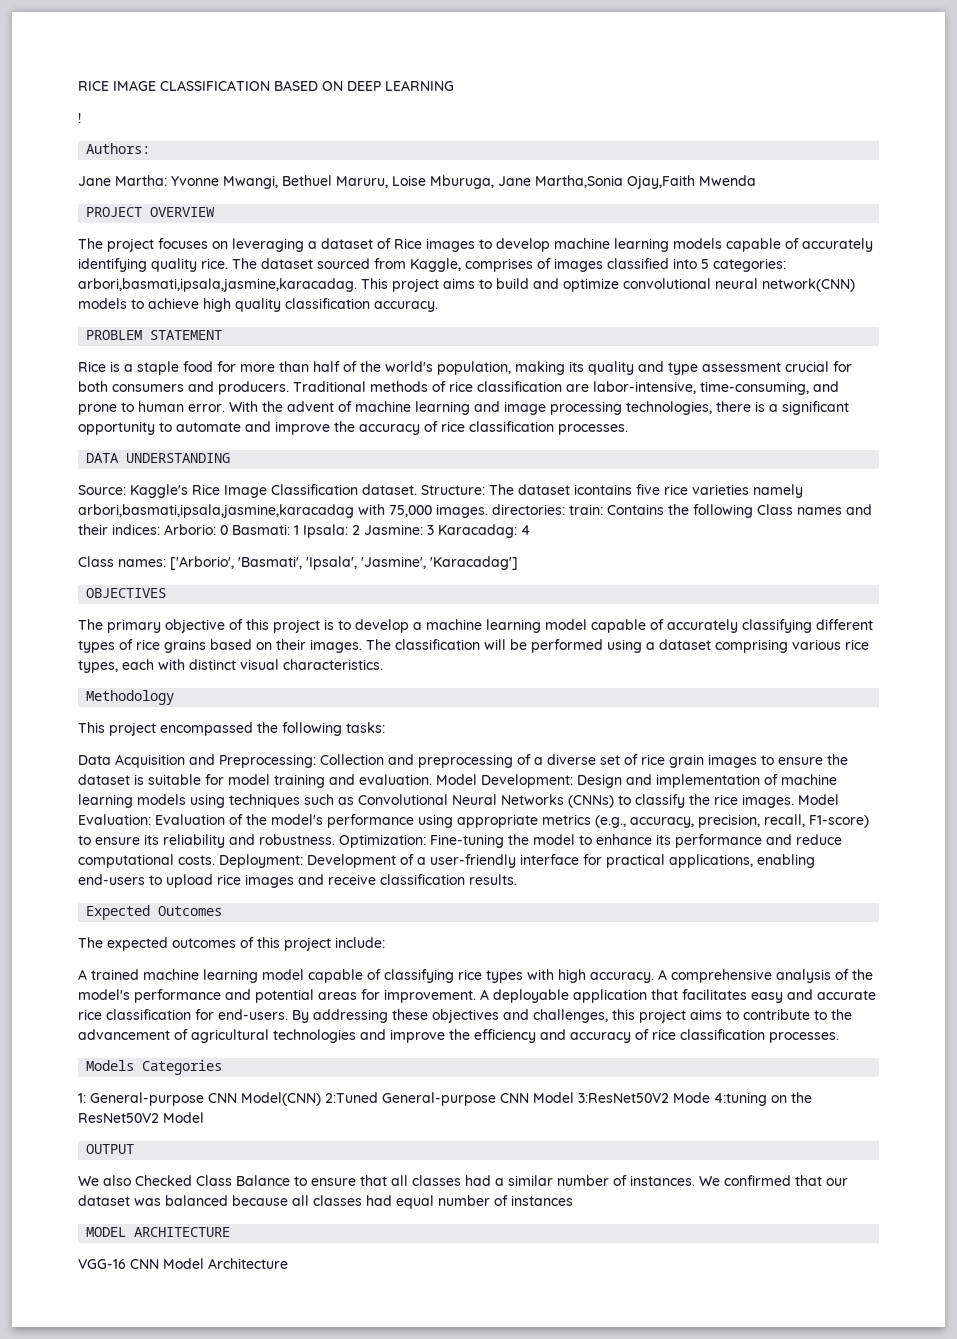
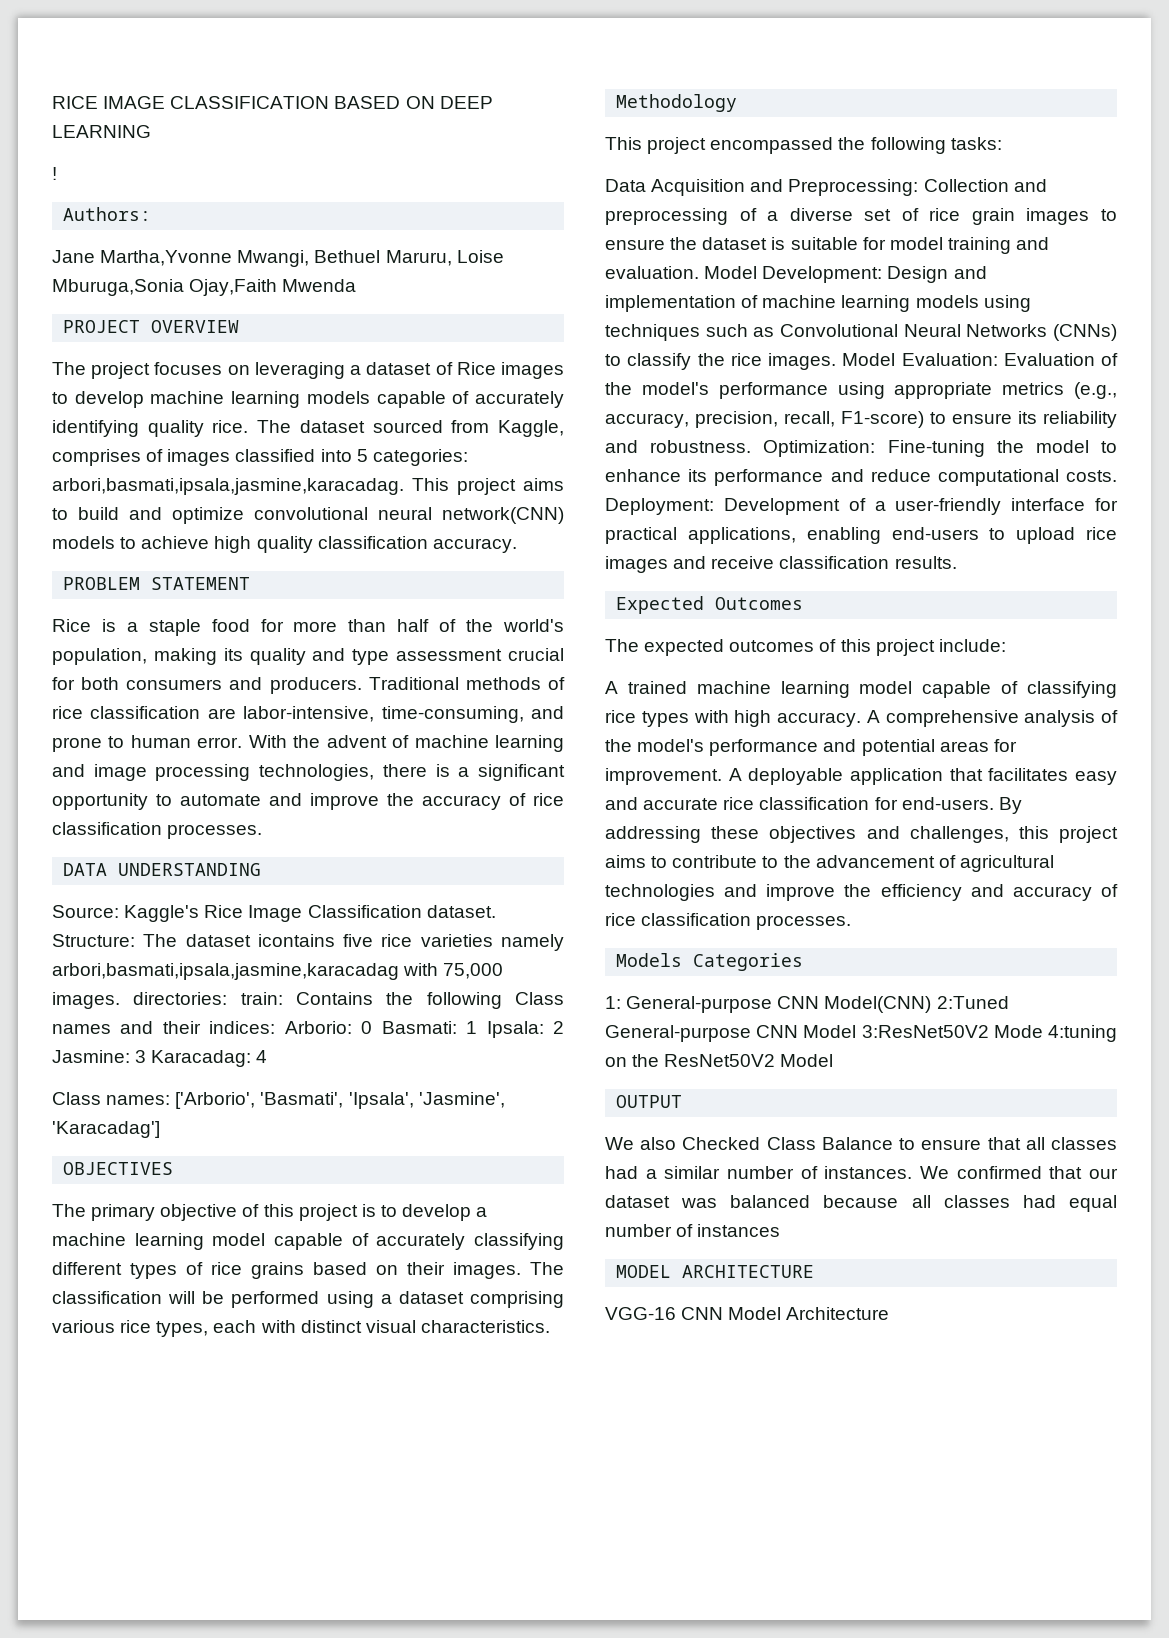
- Jane Martha: Yvonne Mwangi, Bethuel Maruru, Loise Mburuga, Jane Martha,Sonia Ojay,Faith Mwenda
+ Jane Martha,Yvonne Mwangi, Bethuel Maruru, Loise Mburuga,Sonia Ojay,Faith Mwenda

